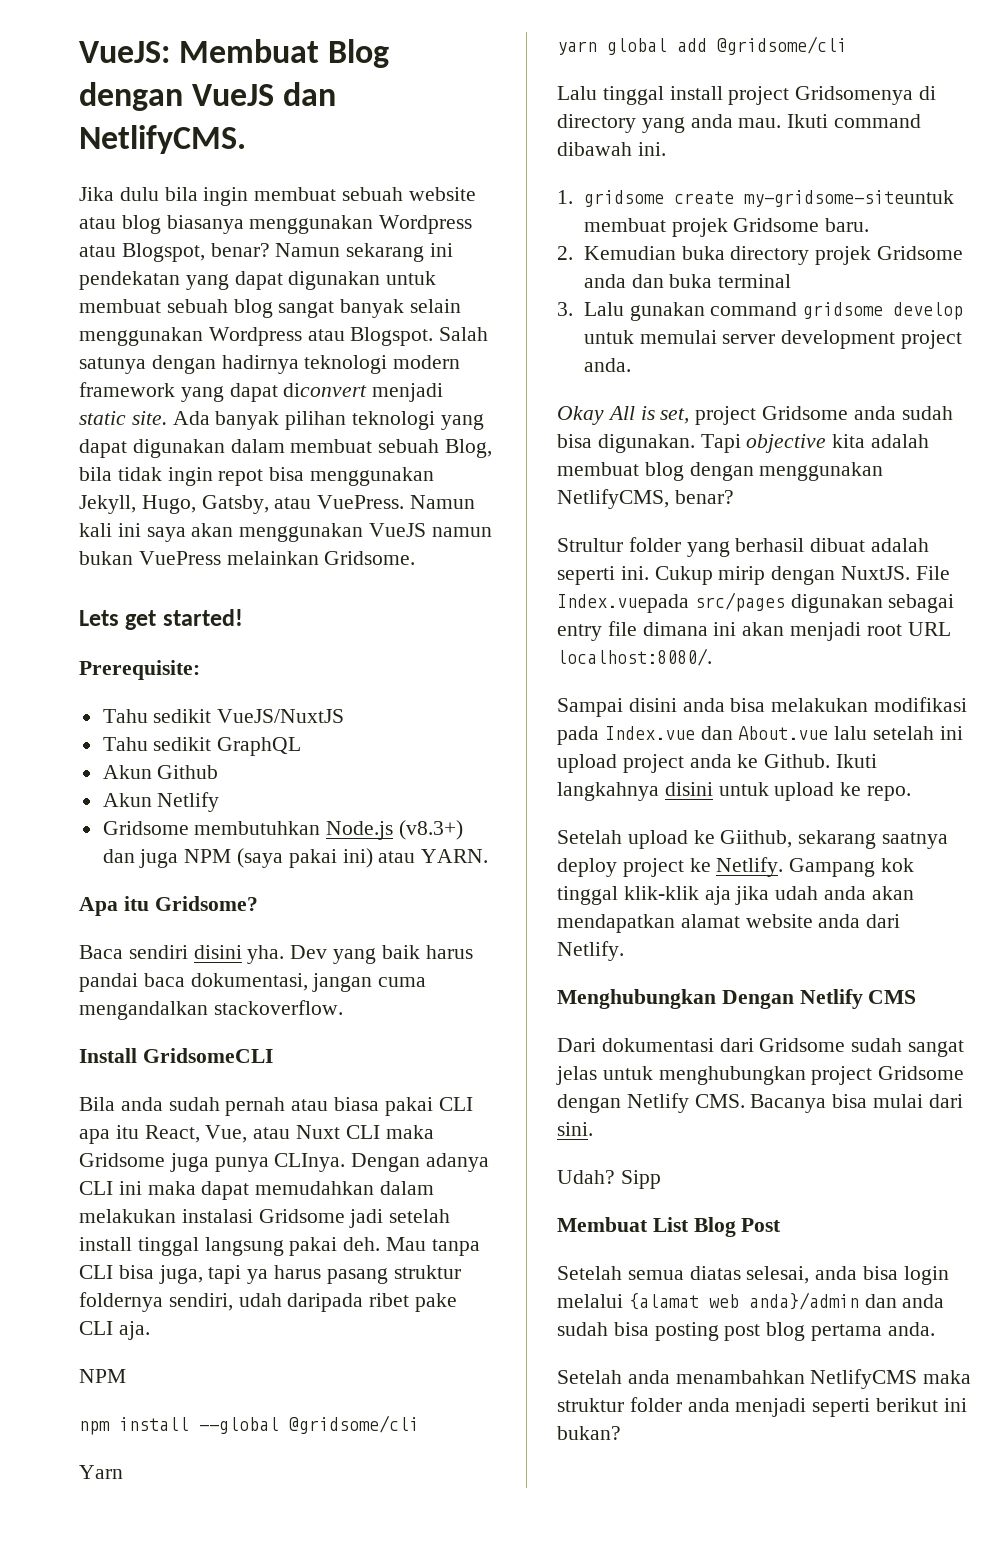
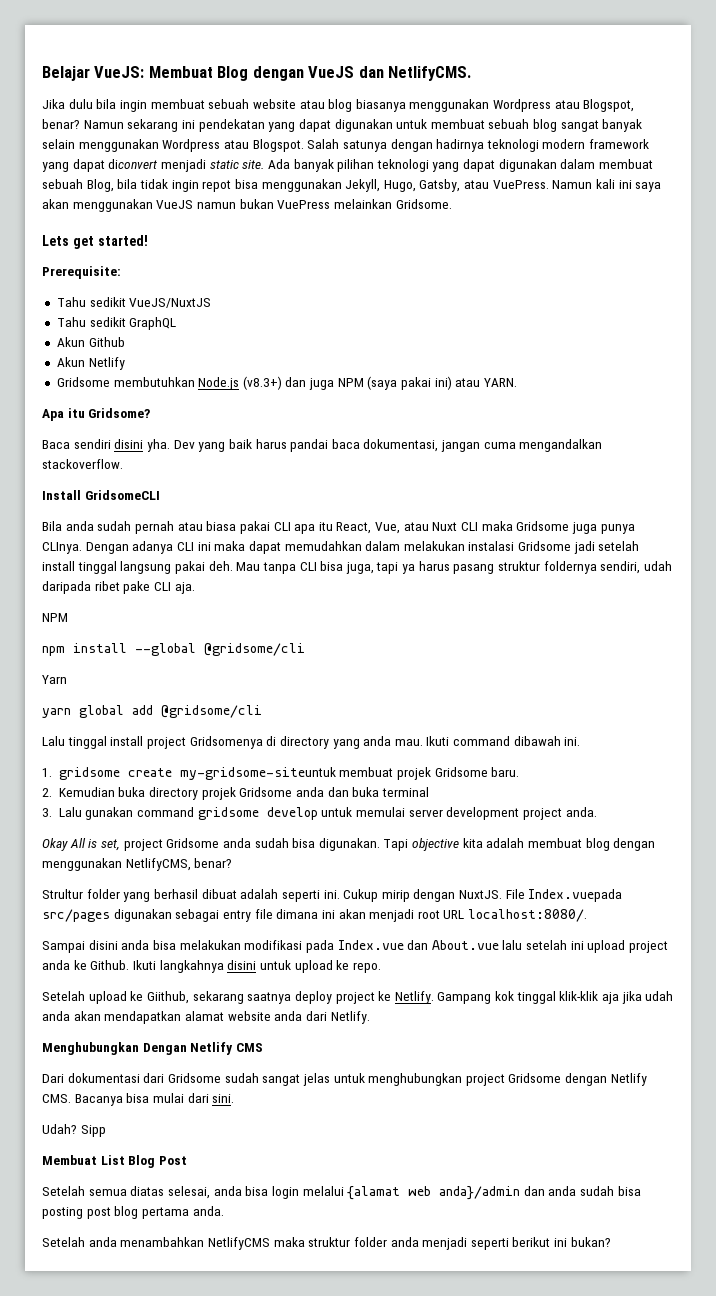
- VueJS: Membuat Blog dengan VueJS dan NetlifyCMS.
+ Belajar VueJS: Membuat Blog dengan VueJS dan NetlifyCMS.

